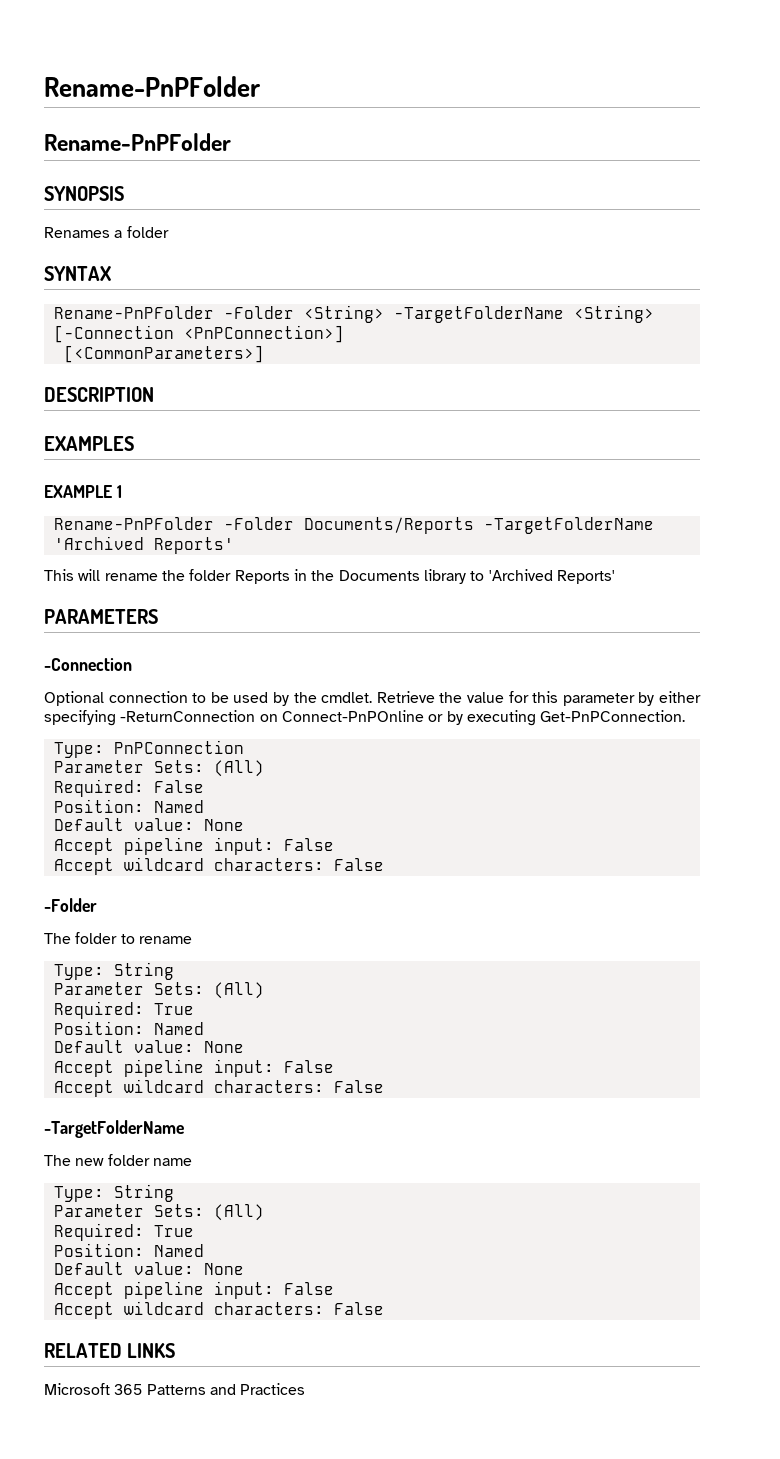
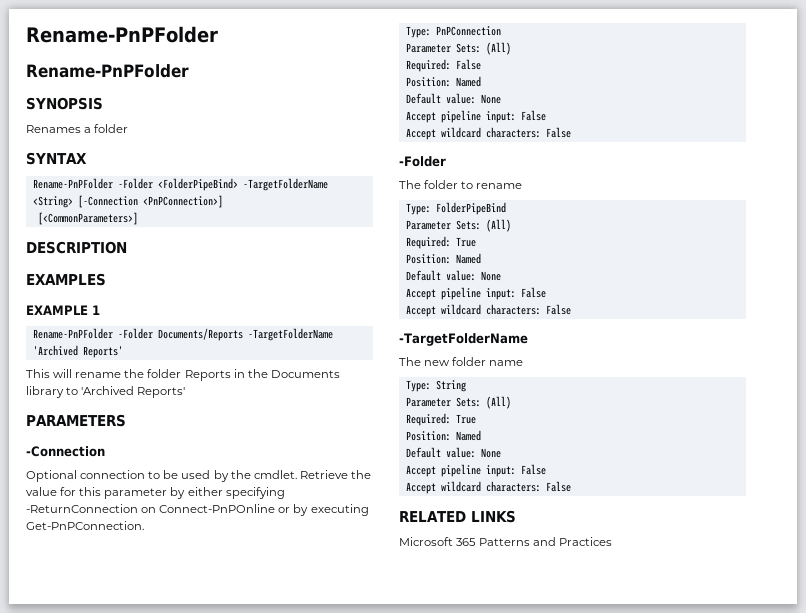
- Rename-PnPFolder -Folder <String> -TargetFolderName <String> [-Connection <PnPConnection>]
+ Rename-PnPFolder -Folder <FolderPipeBind> -TargetFolderName <String> [-Connection <PnPConnection>]
  The folder to rename
- Type: String
+ Type: FolderPipeBind

